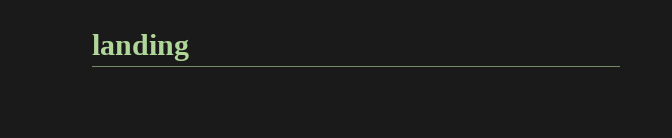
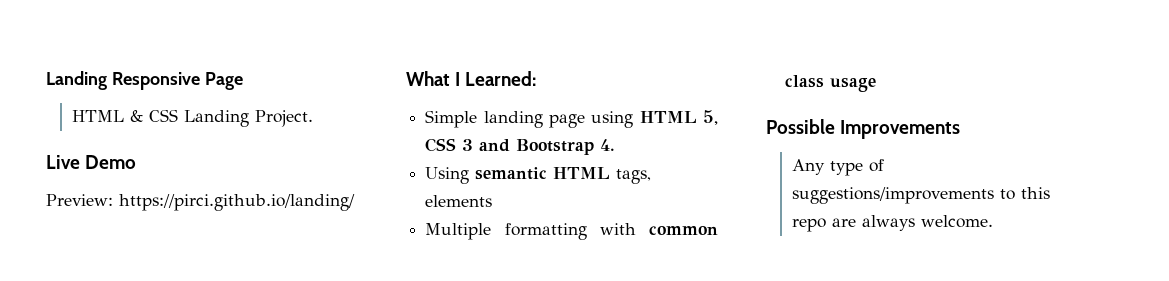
- landing
+ Landing Responsive Page
+ HTML & CSS Landing Project.
+ Live Demo
+ Preview: https://pirci.github.io/landing/
+ What I Learned:
+ Simple landing page using HTML 5, CSS 3 and Bootstrap 4.
+ Using semantic HTML tags, elements
+ Multiple formatting with common class usage
+ Possible Improvements
+ Any type of suggestions/improvements to this repo are always welcome.

